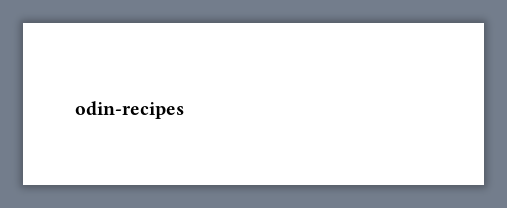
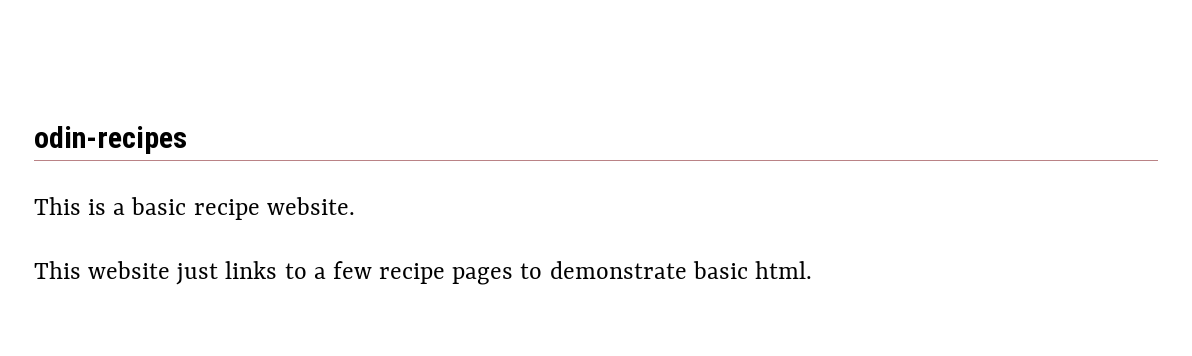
+ This is a basic recipe website.
+ This website just links to a few recipe pages to demonstrate basic html.

